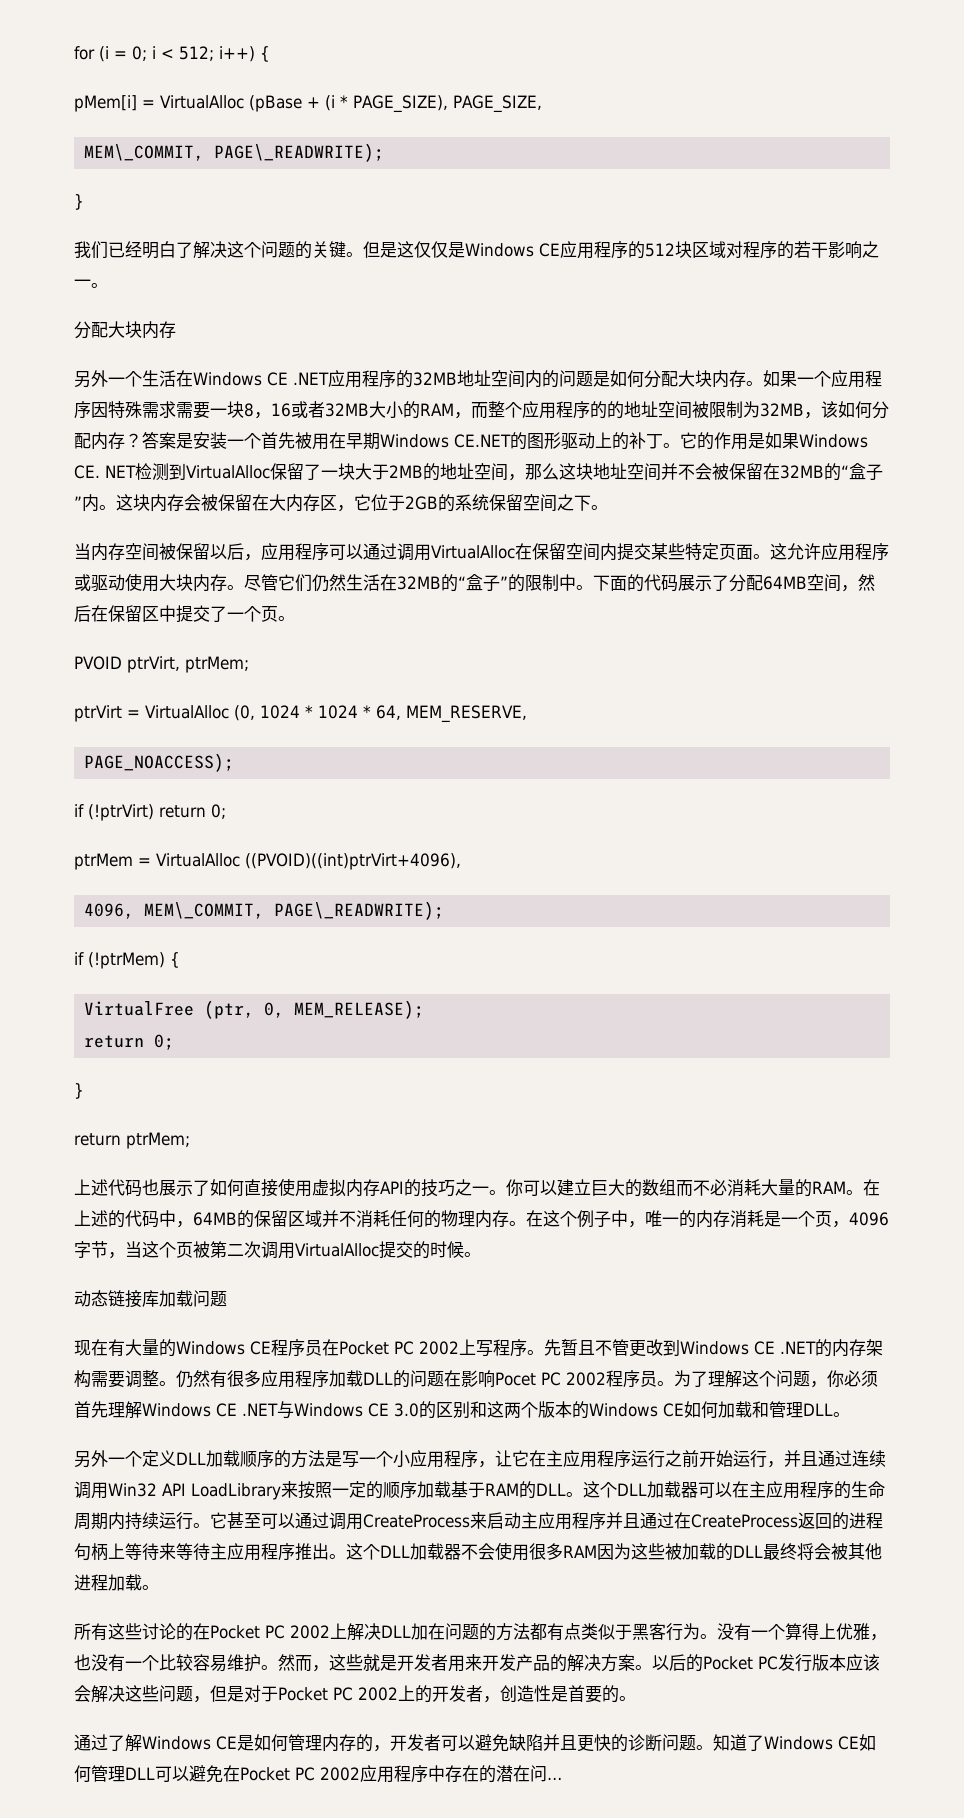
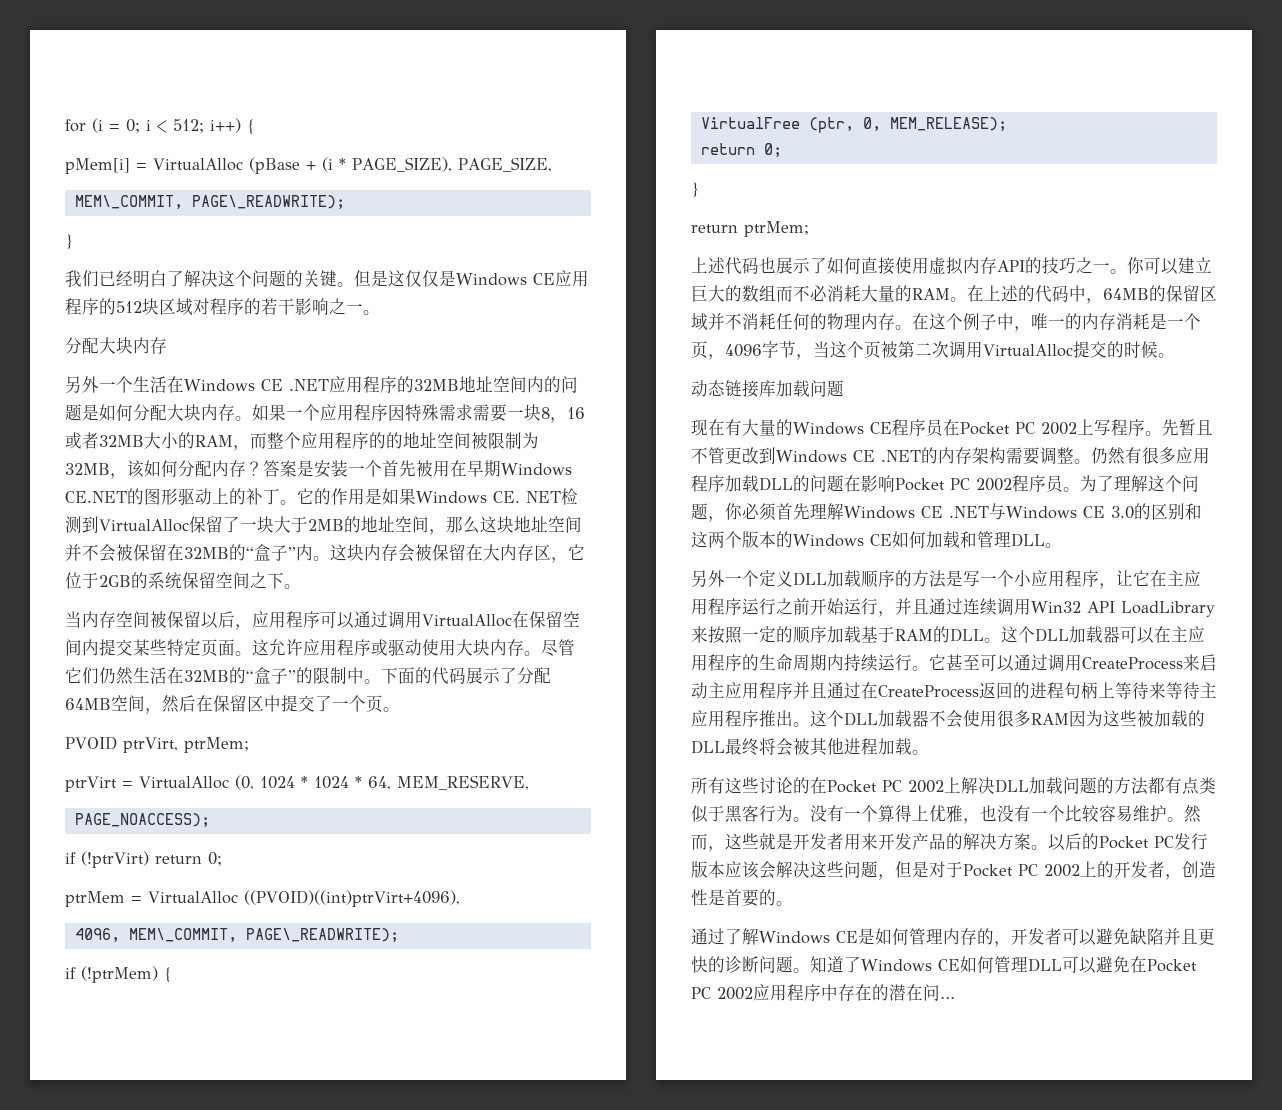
- 仍然有很多应用程序加载DLL的问题在影响Pocet PC 2002程序员。
+ 仍然有很多应用程序加载DLL的问题在影响Pocket PC 2002程序员。
- 所有这些讨论的在Pocket PC 2002上解决DLL加在问题的方法都有点类似于黑客行为。
+ 所有这些讨论的在Pocket PC 2002上解决DLL加载问题的方法都有点类似于黑客行为。

